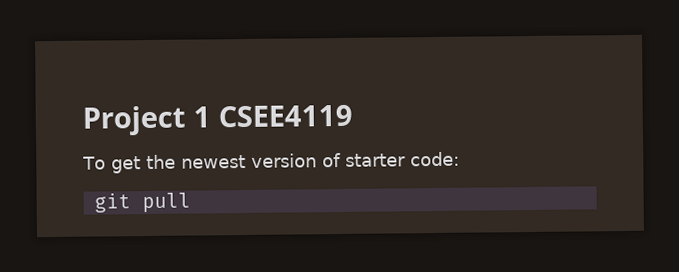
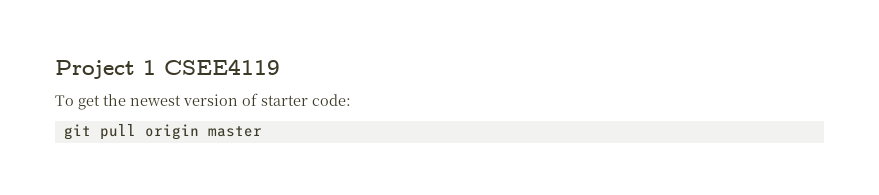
- git pull
+ git pull origin master

